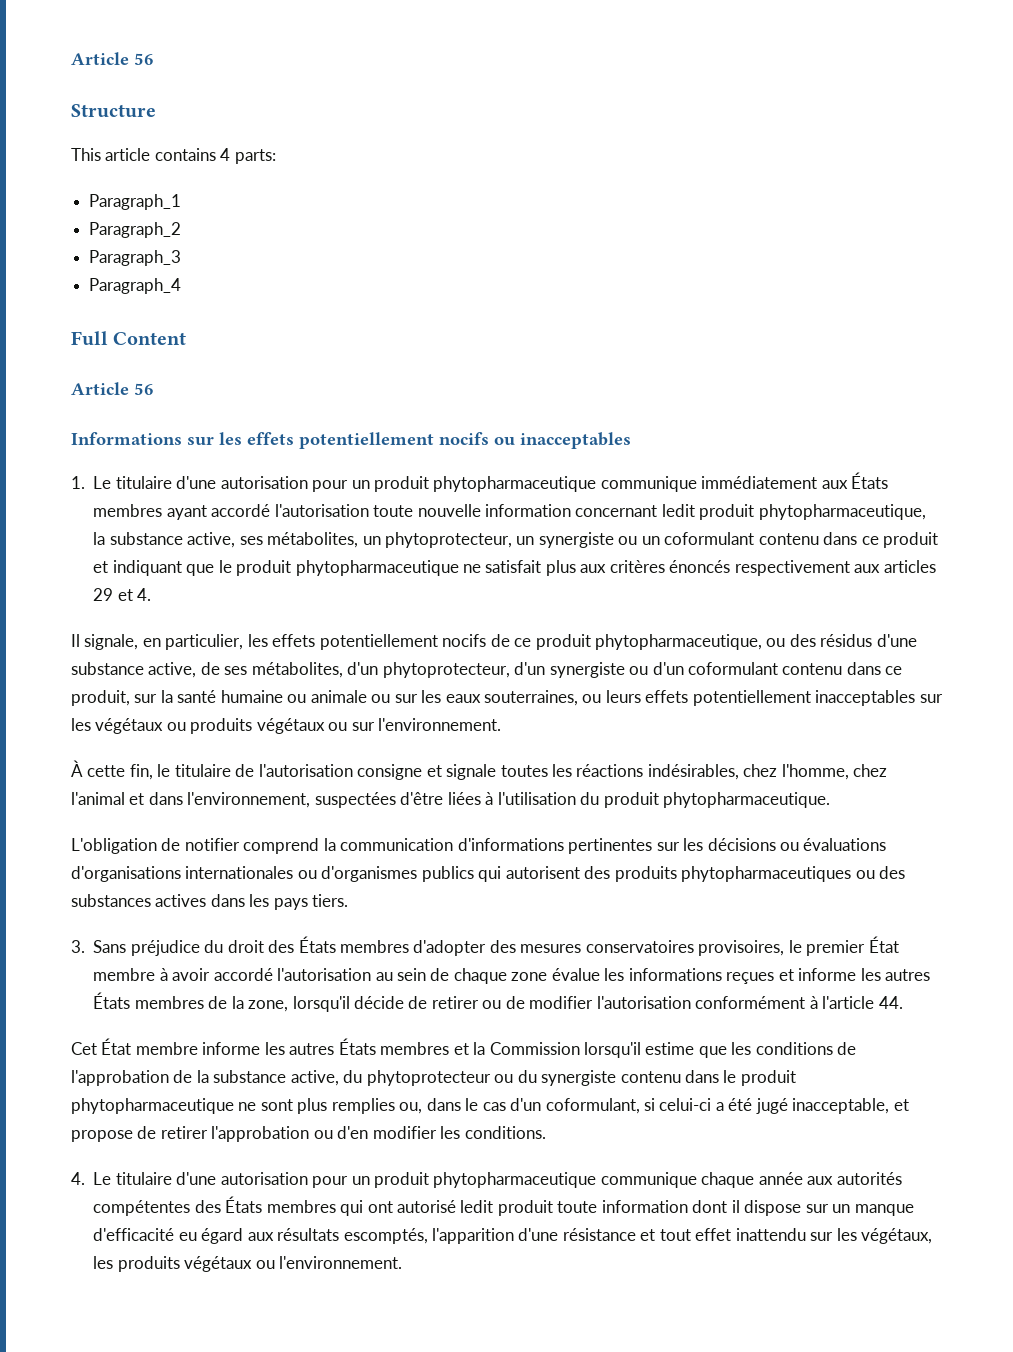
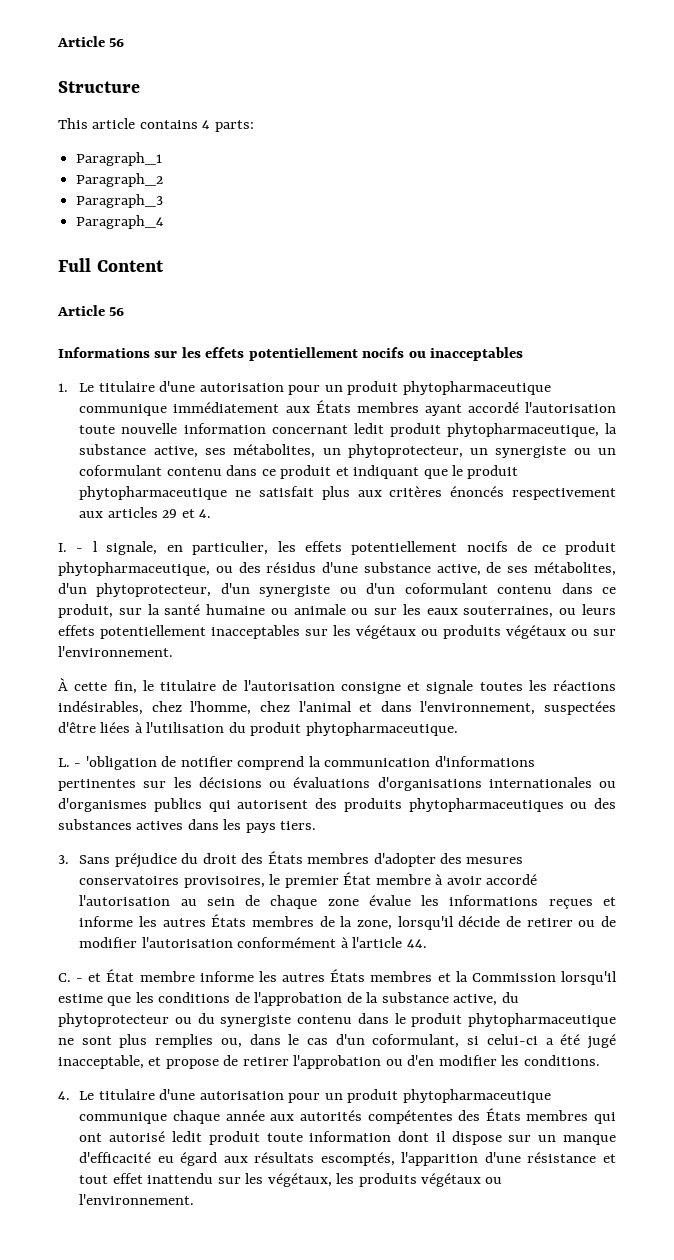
- Il signale, en particulier, les effets potentiellement nocifs de ce produit phytopharmaceutique, ou des résidus d'une substance active, de ses métabolites, d'un phytoprotecteur, d'un synergiste ou d'un coformulant contenu dans ce produit, sur la santé humaine ou animale ou sur les eaux souterraines, ou leurs effets potentiellement inacceptables sur les végétaux ou produits végétaux ou sur l'environnement.
+ I. - l signale, en particulier, les effets potentiellement nocifs de ce produit phytopharmaceutique, ou des résidus d'une substance active, de ses métabolites, d'un phytoprotecteur, d'un synergiste ou d'un coformulant contenu dans ce produit, sur la santé humaine ou animale ou sur les eaux souterraines, ou leurs effets potentiellement inacceptables sur les végétaux ou produits végétaux ou sur l'environnement.
- L'obligation de notifier comprend la communication d'informations pertinentes sur les décisions ou évaluations d'organisations internationales ou d'organismes publics qui autorisent des produits phytopharmaceutiques ou des substances actives dans les pays tiers.
+ L. - 'obligation de notifier comprend la communication d'informations pertinentes sur les décisions ou évaluations d'organisations internationales ou d'organismes publics qui autorisent des produits phytopharmaceutiques ou des substances actives dans les pays tiers.
- Cet État membre informe les autres États membres et la Commission lorsqu'il estime que les conditions de l'approbation de la substance active, du phytoprotecteur ou du synergiste contenu dans le produit phytopharmaceutique ne sont plus remplies ou, dans le cas d'un coformulant, si celui-ci a été jugé inacceptable, et propose de retirer l'approbation ou d'en modifier les conditions.
+ C. - et État membre informe les autres États membres et la Commission lorsqu'il estime que les conditions de l'approbation de la substance active, du phytoprotecteur ou du synergiste contenu dans le produit phytopharmaceutique ne sont plus remplies ou, dans le cas d'un coformulant, si celui-ci a été jugé inacceptable, et propose de retirer l'approbation ou d'en modifier les conditions.

